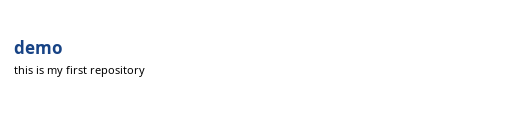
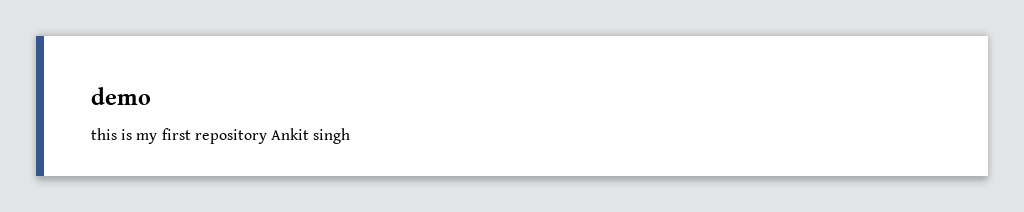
- this is my first repository
+ this is my first repository Ankit singh

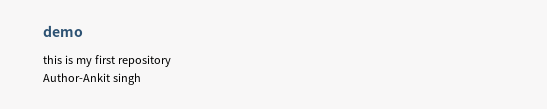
- this is my first repository Ankit singh
+ this is my first repository
+ Author-Ankit singh

